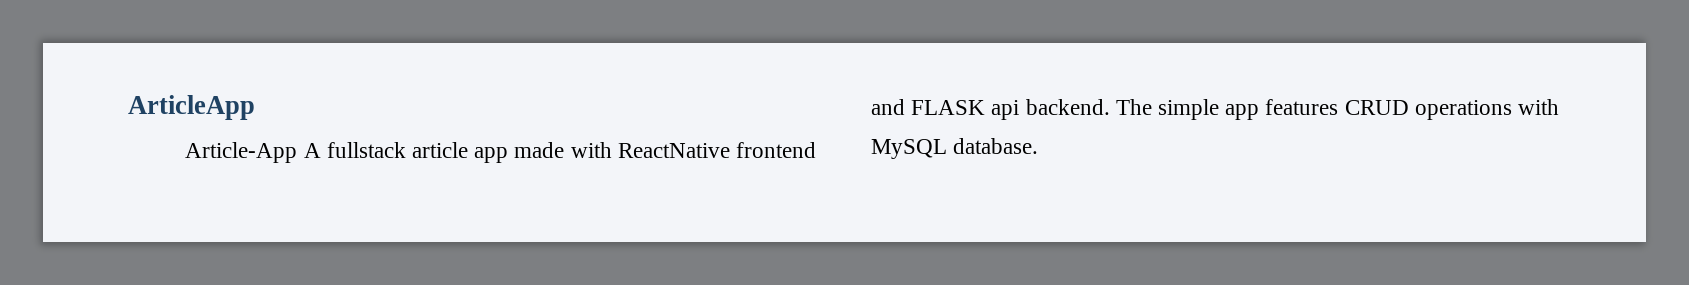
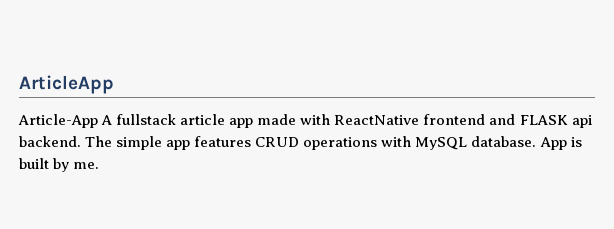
+ App is built by me.

